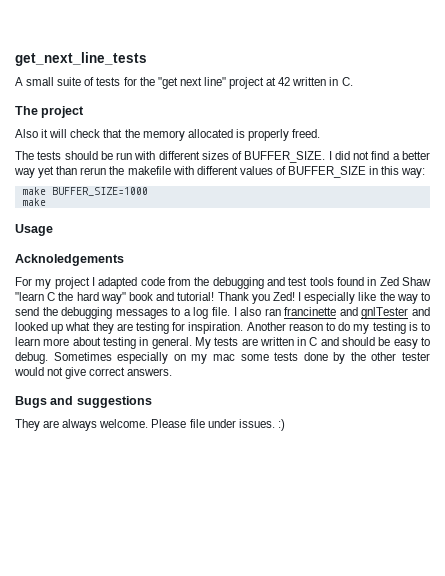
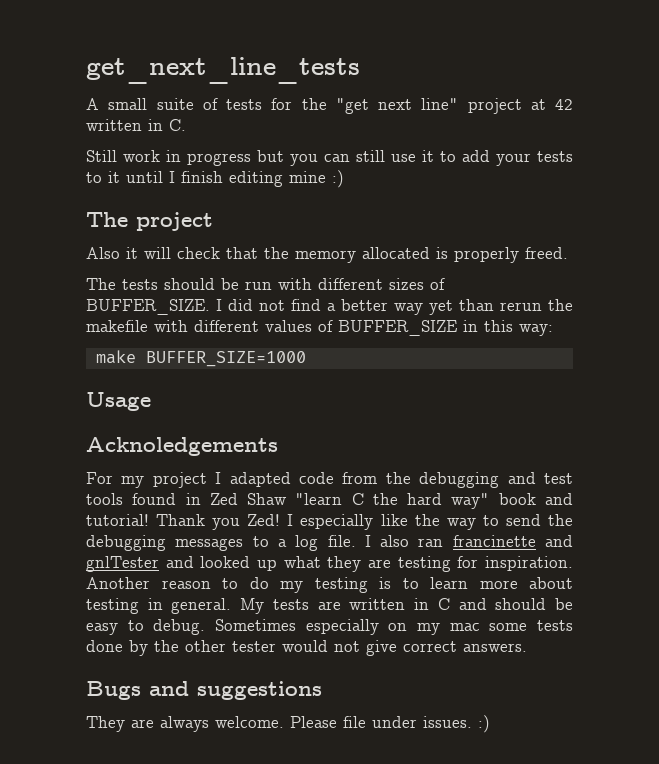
+ Still work in progress but you can still use it to add your tests to it until I finish editing mine :)
  make BUFFER_SIZE=1000
- make

